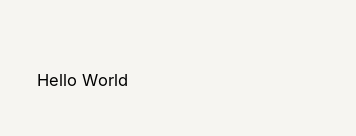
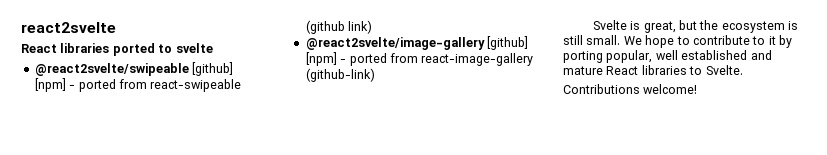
- Hello World
+ react2svelte
+ React libraries ported to svelte
+ @react2svelte/swipeable [github] [npm] - ported from react-swipeable (github link)
+ @react2svelte/image-gallery [github] [npm] - ported from react-image-gallery (github-link)
+ Svelte is great, but the ecosystem is still small. We hope to contribute to it by porting popular, well established and mature React libraries to Svelte.
+ Contributions welcome!

